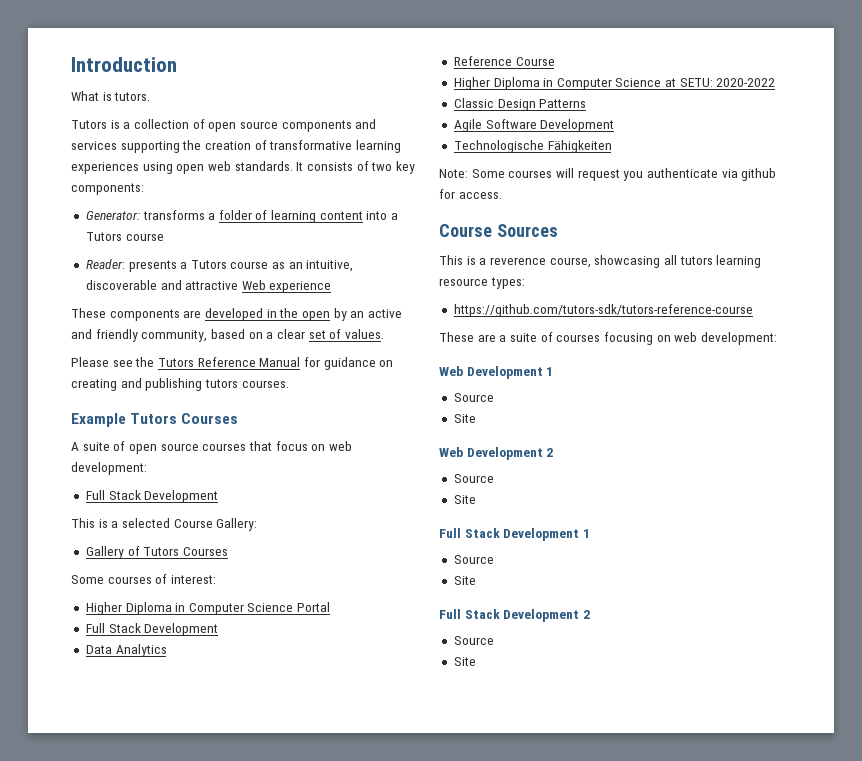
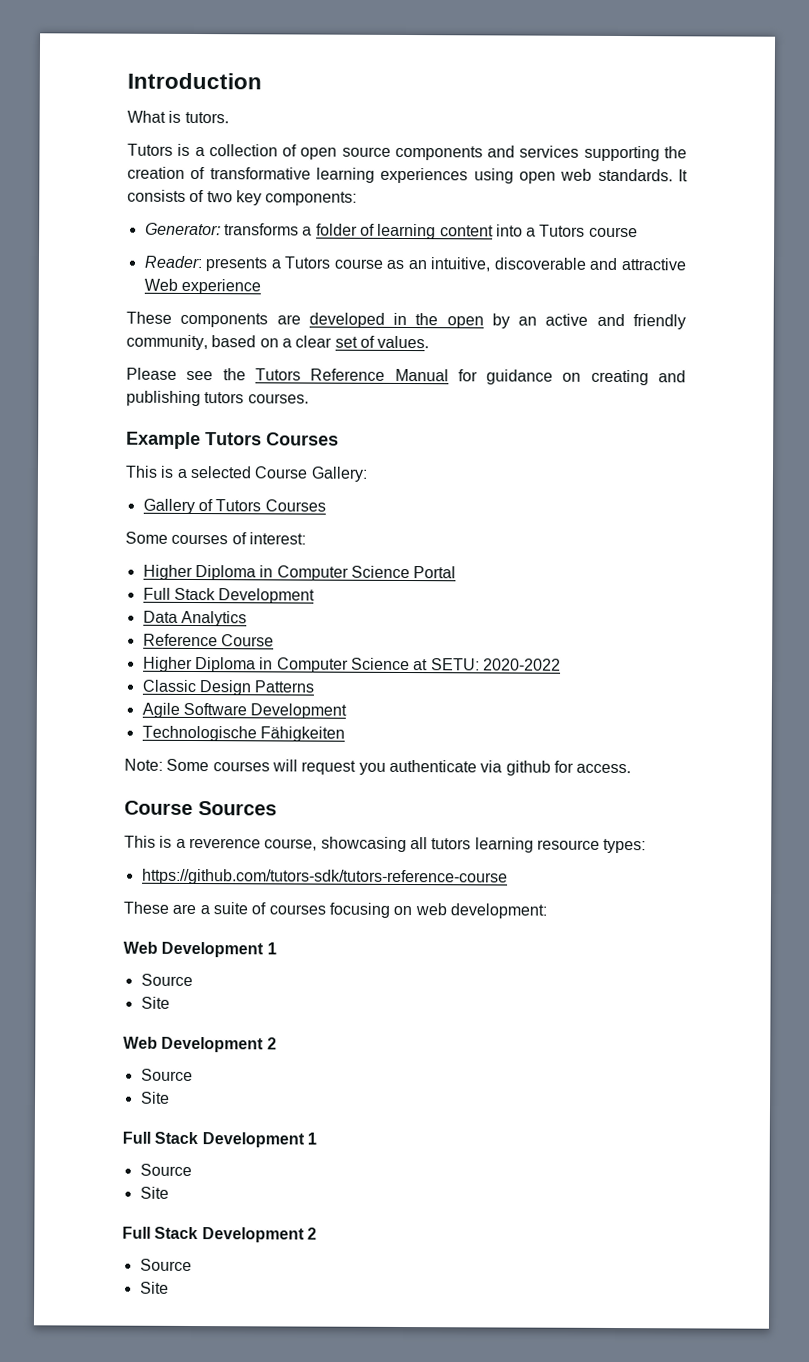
- A suite of open source courses that focus on web development:
- Full Stack Development

